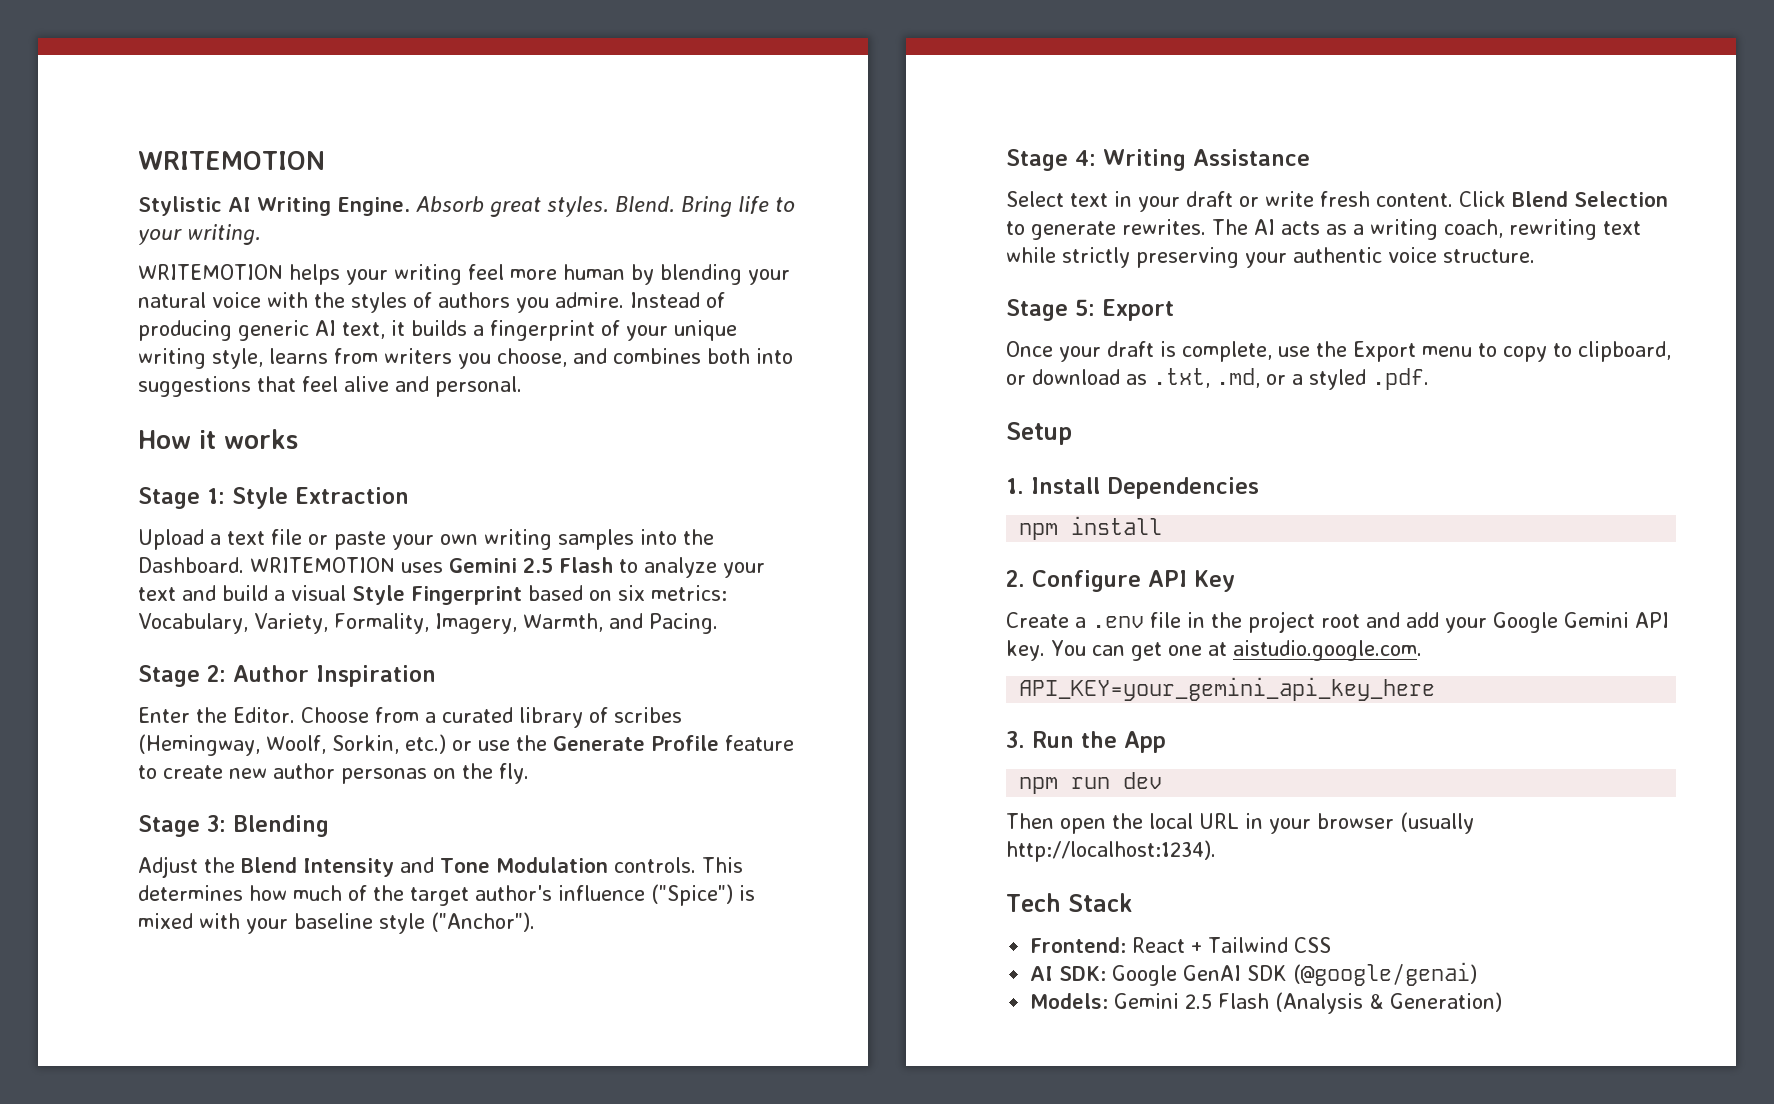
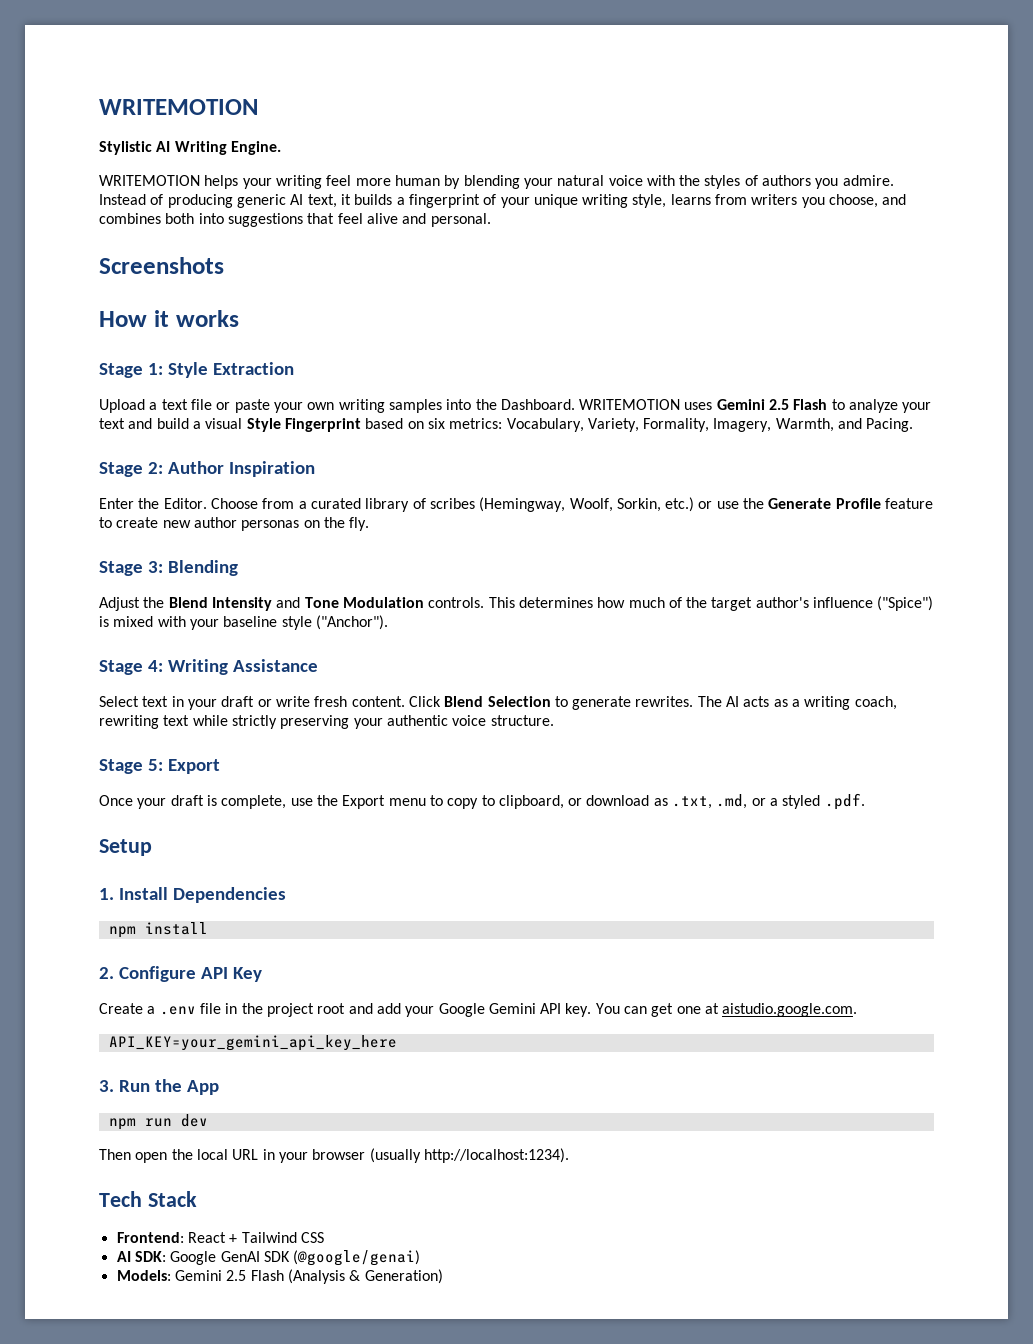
- Absorb great styles. Blend. Bring life to your writing.
+ Screenshots

